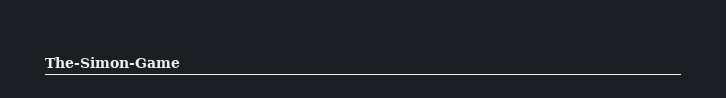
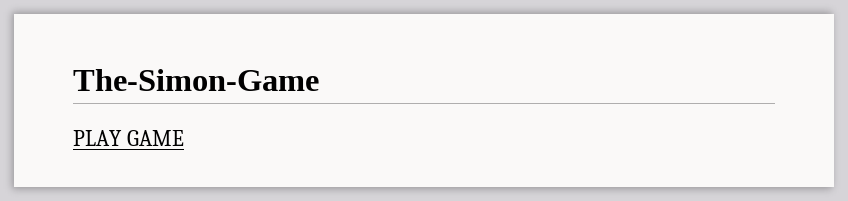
+ PLAY GAME

